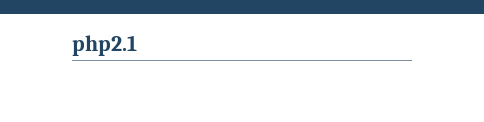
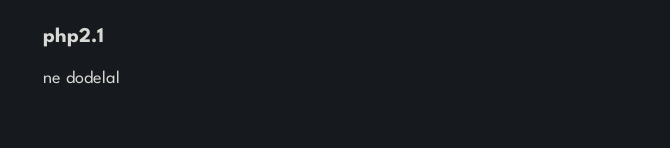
+ ne dodelal

